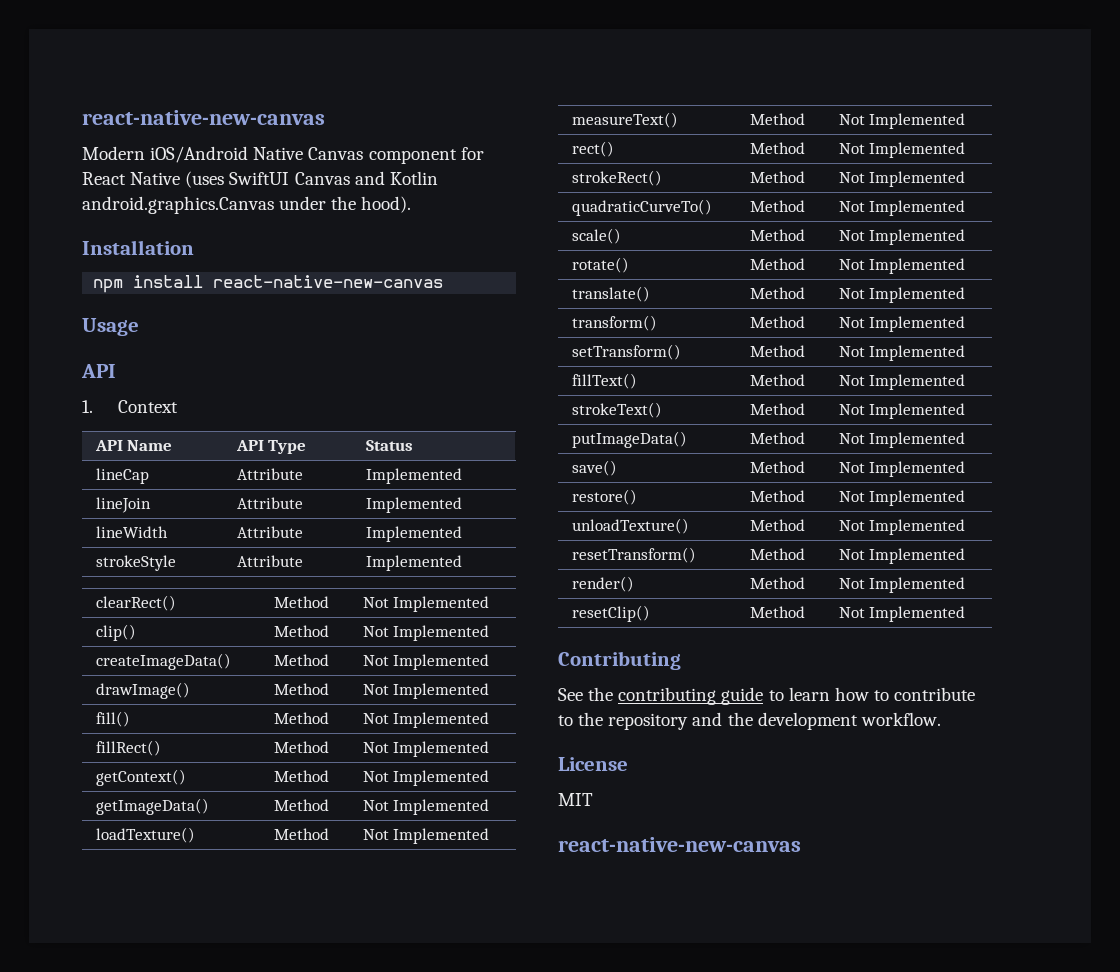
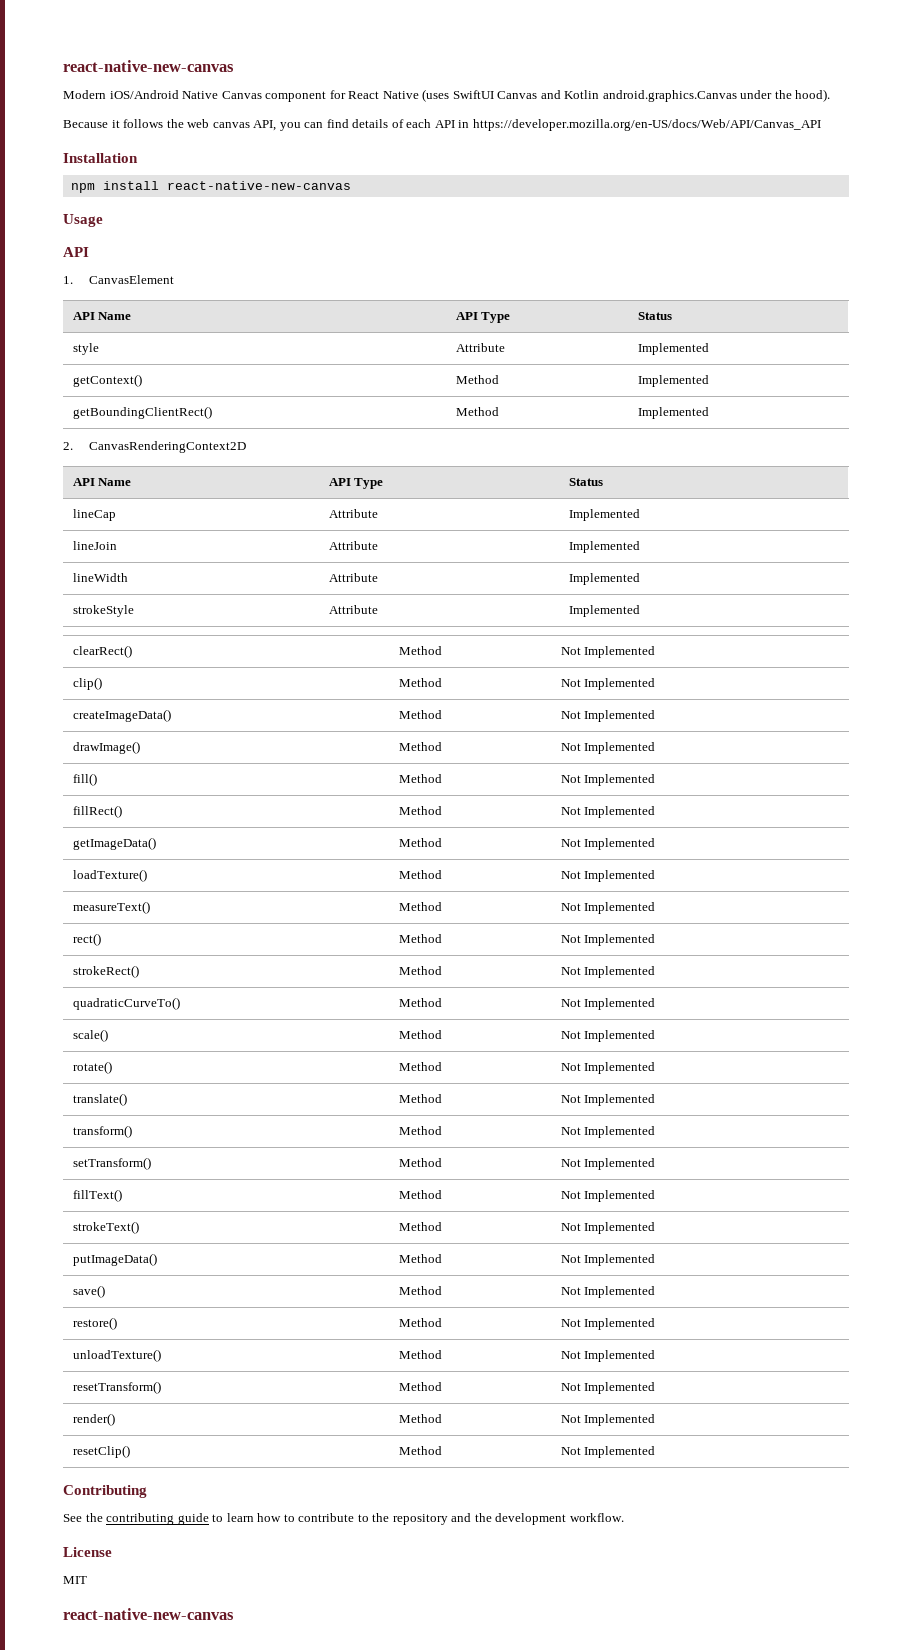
+ Because it follows the web canvas API, you can find details of each API in https://developer.mozilla.org/en-US/docs/Web/API/Canvas_API
- 1. Context
+ 1. CanvasElement
+ API Name | API Type | Status
+ style | Attribute | Implemented
+ getContext() | Method | Implemented
+ getBoundingClientRect() | Method | Implemented
+ 2. CanvasRenderingContext2D
- getContext() | Method | Not Implemented

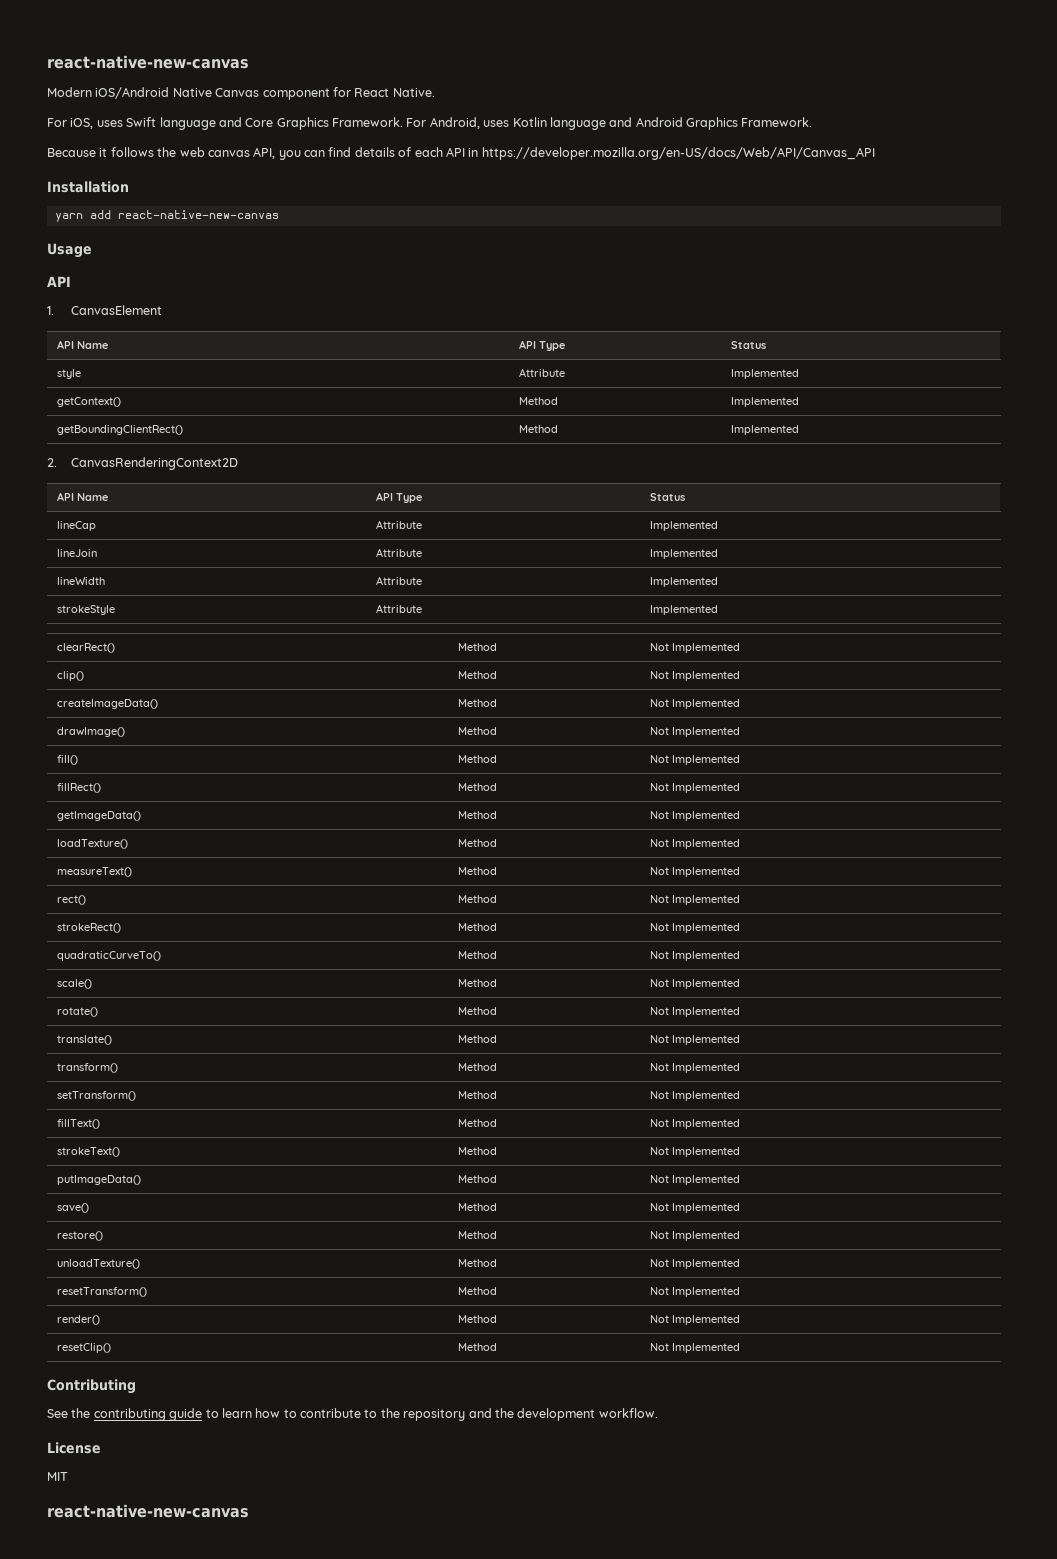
- Modern iOS/Android Native Canvas component for React Native (uses SwiftUI Canvas and Kotlin android.graphics.Canvas under the hood).
+ Modern iOS/Android Native Canvas component for React Native.
+ For iOS, uses Swift language and Core Graphics Framework. For Android, uses Kotlin language and Android Graphics Framework.
- npm install react-native-new-canvas
+ yarn add react-native-new-canvas

